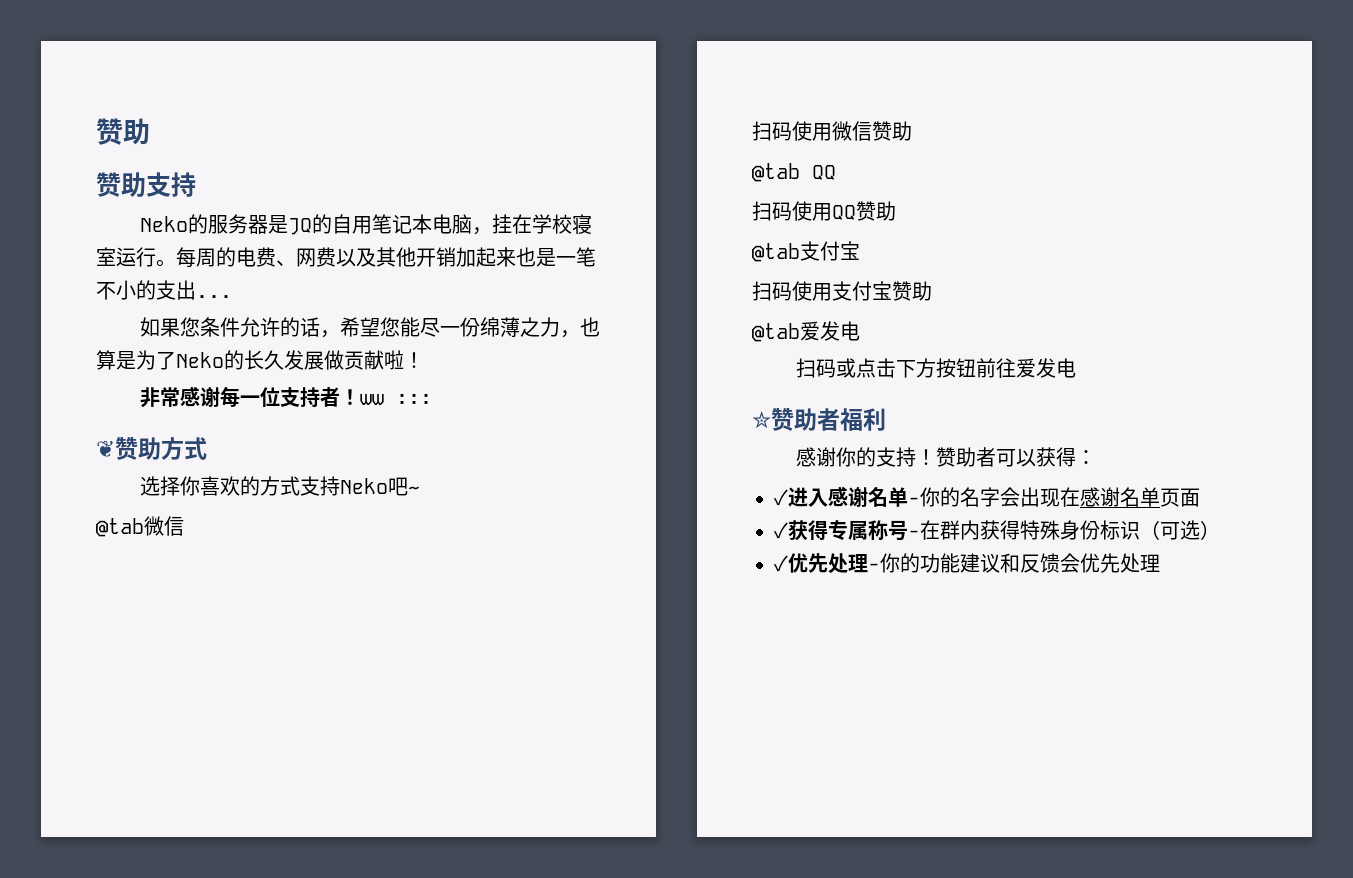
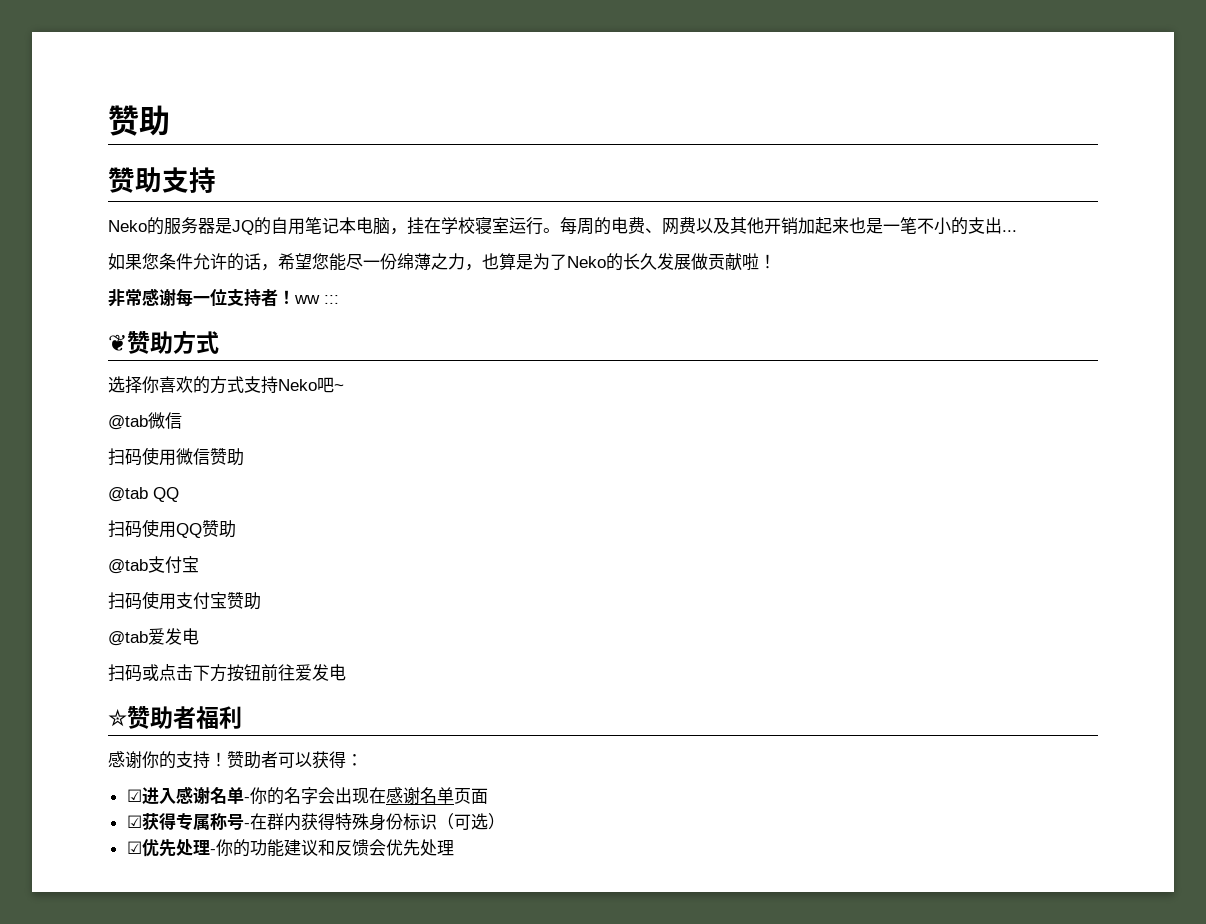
- ✓进入感谢名单-你的名字会出现在感谢名单页面
+ ☑进入感谢名单-你的名字会出现在感谢名单页面
- ✓获得专属称号-在群内获得特殊身份标识（可选）
+ ☑获得专属称号-在群内获得特殊身份标识（可选）
- ✓优先处理-你的功能建议和反馈会优先处理
+ ☑优先处理-你的功能建议和反馈会优先处理

